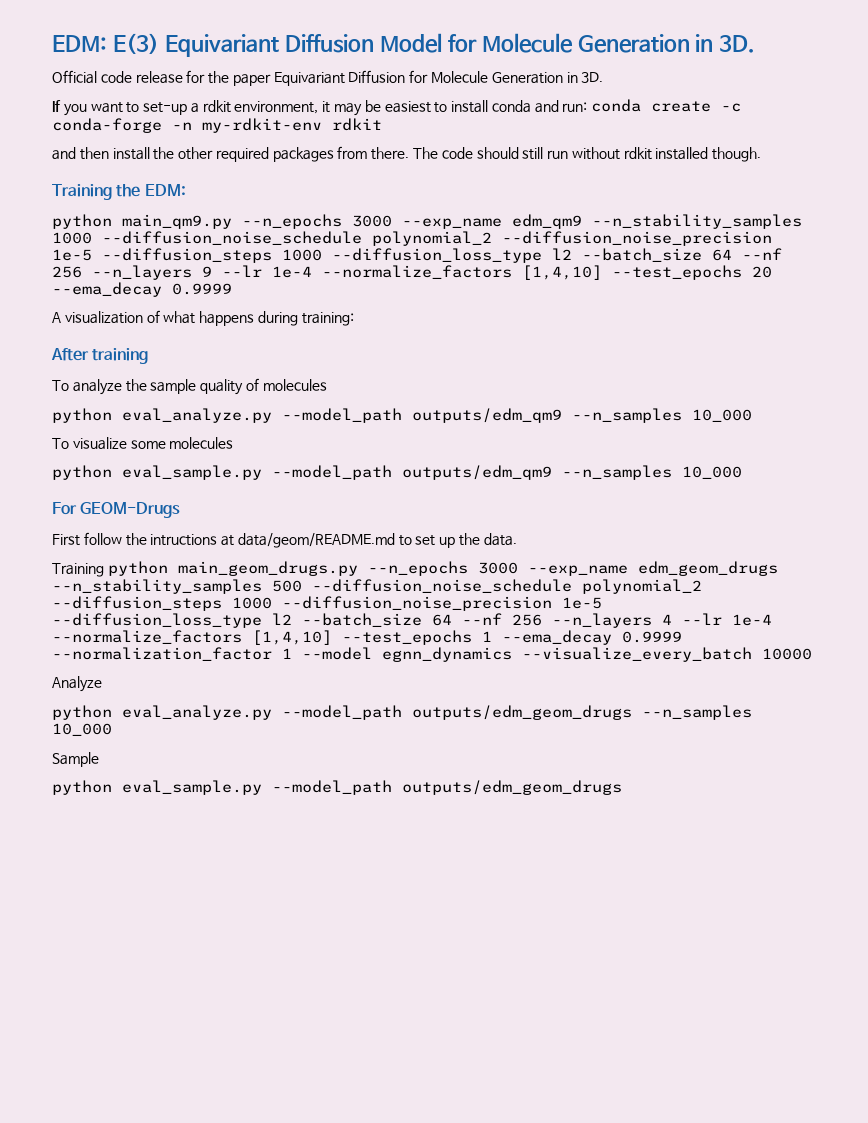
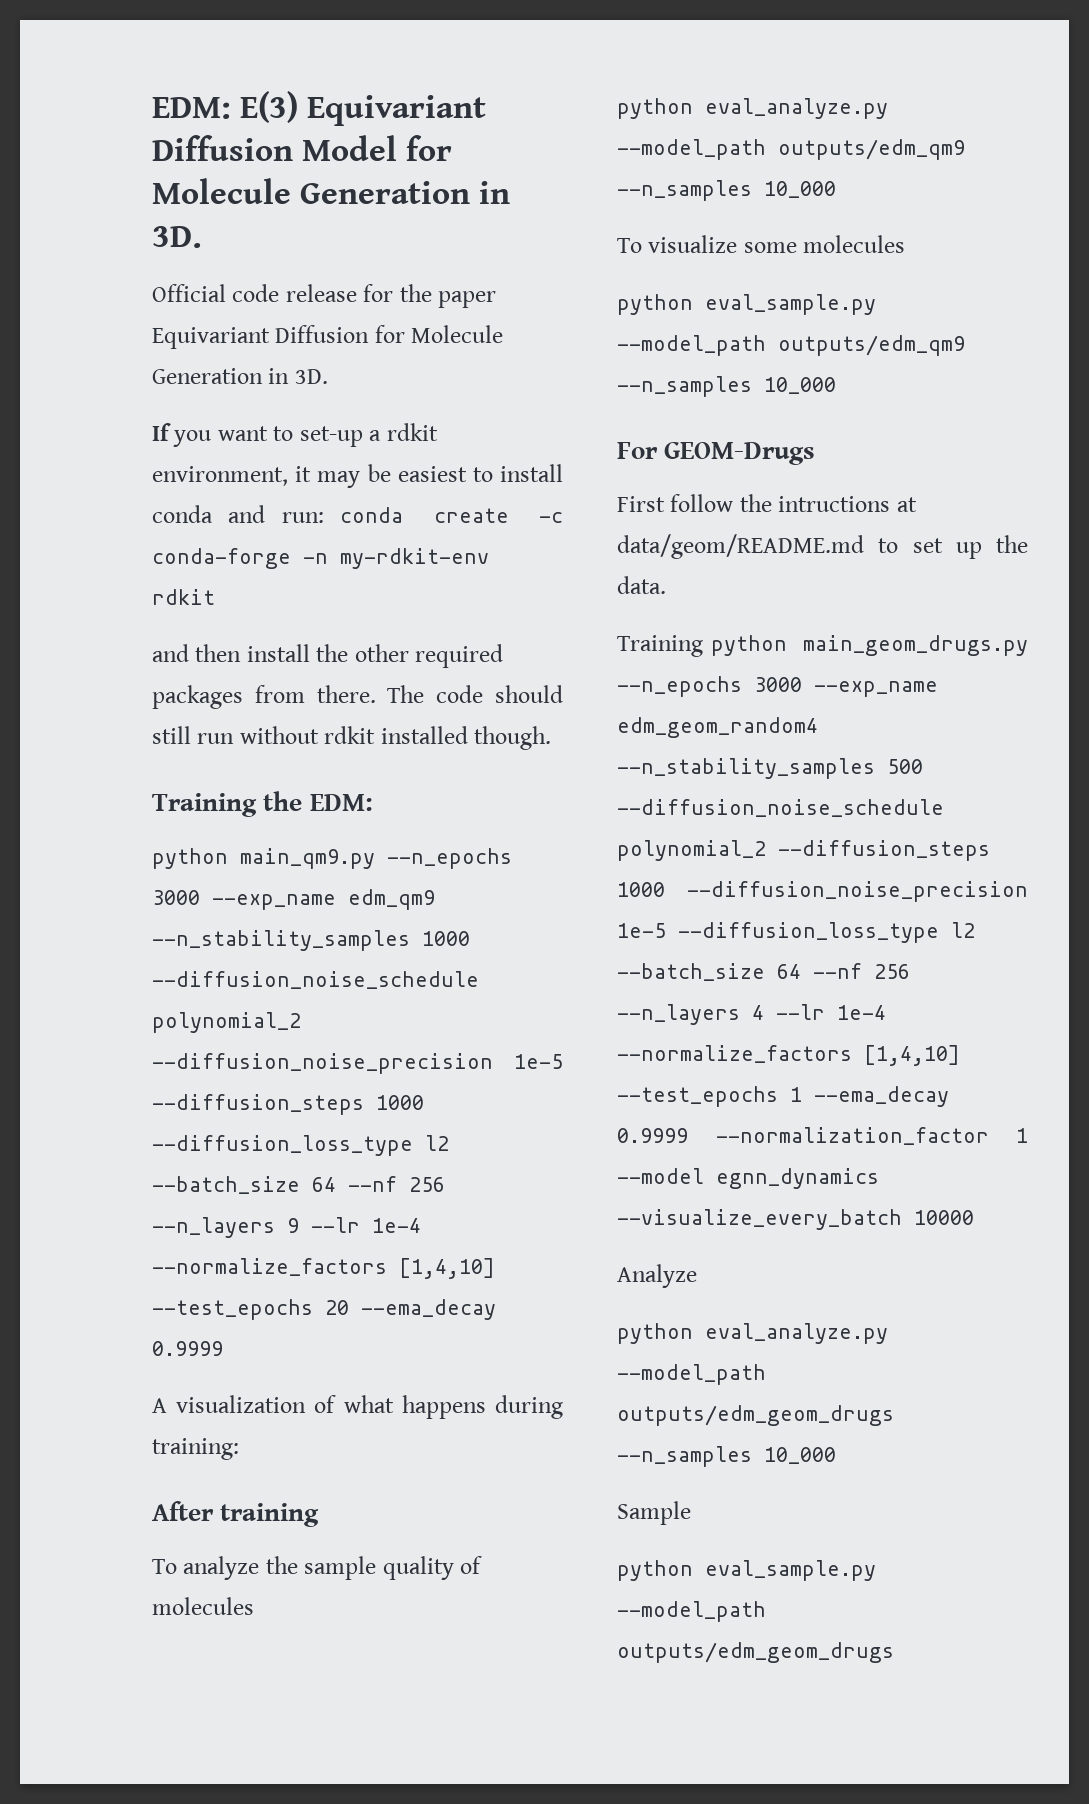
- Training python main_geom_drugs.py --n_epochs 3000 --exp_name edm_geom_drugs --n_stability_samples 500 --diffusion_noise_schedule polynomial_2 --diffusion_steps 1000 --diffusion_noise_precision 1e-5 --diffusion_loss_type l2 --batch_size 64 --nf 256 --n_layers 4 --lr 1e-4 --normalize_factors [1,4,10] --test_epochs 1 --ema_decay 0.9999 --normalization_factor 1 --model egnn_dynamics --visualize_every_batch 10000
+ Training python main_geom_drugs.py --n_epochs 3000 --exp_name edm_geom_random4 --n_stability_samples 500 --diffusion_noise_schedule polynomial_2 --diffusion_steps 1000 --diffusion_noise_precision 1e-5 --diffusion_loss_type l2 --batch_size 64 --nf 256 --n_layers 4 --lr 1e-4 --normalize_factors [1,4,10] --test_epochs 1 --ema_decay 0.9999 --normalization_factor 1 --model egnn_dynamics --visualize_every_batch 10000

